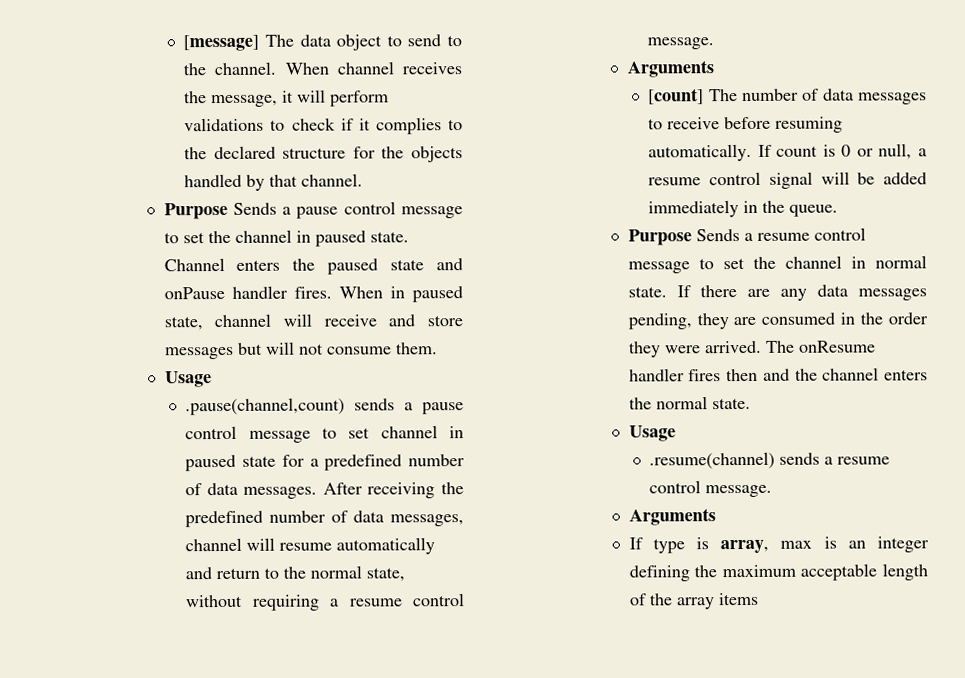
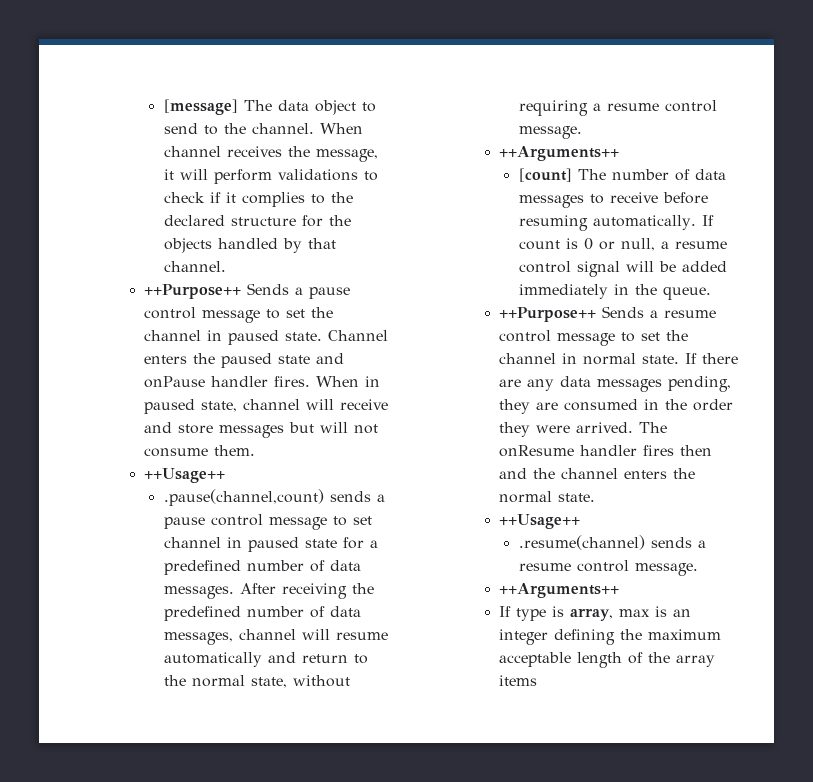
- Purpose Sends a pause control message to set the channel in paused state.
+ ++Purpose++ Sends a pause control message to set the channel in paused state.
  When in paused state, channel will receive and store messages but will not consume them.
- Usage
+ ++Usage++
  After receiving the predefined number of data messages, channel will resume automatically and return to the normal state, without requiring a resume control message.
- Arguments
+ ++Arguments++
- Purpose Sends a resume control message to set the channel in normal state.
+ ++Purpose++ Sends a resume control message to set the channel in normal state.
  The onResume handler fires then and the channel enters the normal state.
- Usage
+ ++Usage++
  .resume(channel) sends a resume control message.
- Arguments
+ ++Arguments++

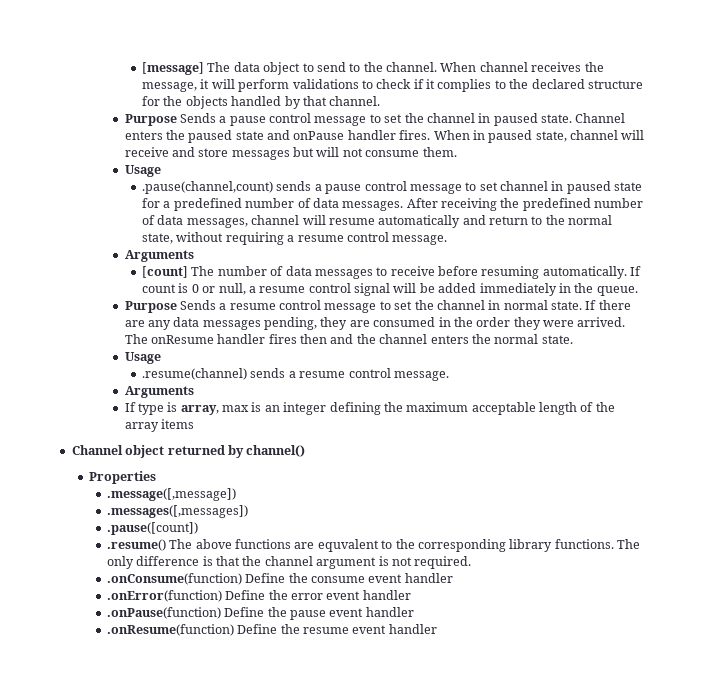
- ++Purpose++ Sends a pause control message to set the channel in paused state.
+ Purpose Sends a pause control message to set the channel in paused state.
  When in paused state, channel will receive and store messages but will not consume them.
- ++Usage++
+ Usage
  After receiving the predefined number of data messages, channel will resume automatically and return to the normal state, without requiring a resume control message.
- ++Arguments++
+ Arguments
- ++Purpose++ Sends a resume control message to set the channel in normal state.
+ Purpose Sends a resume control message to set the channel in normal state.
  The onResume handler fires then and the channel enters the normal state.
- ++Usage++
+ Usage
  .resume(channel) sends a resume control message.
- ++Arguments++
+ Arguments
+ Channel object returned by channel()
+ Properties
+ .message([,message])
+ .messages([,messages])
+ .pause([count])
+ .resume() The above functions are equvalent to the corresponding library functions. The only difference is that the channel argument is not required.
+ .onConsume(function) Define the consume event handler
+ .onError(function) Define the error event handler
+ .onPause(function) Define the pause event handler
+ .onResume(function) Define the resume event handler

